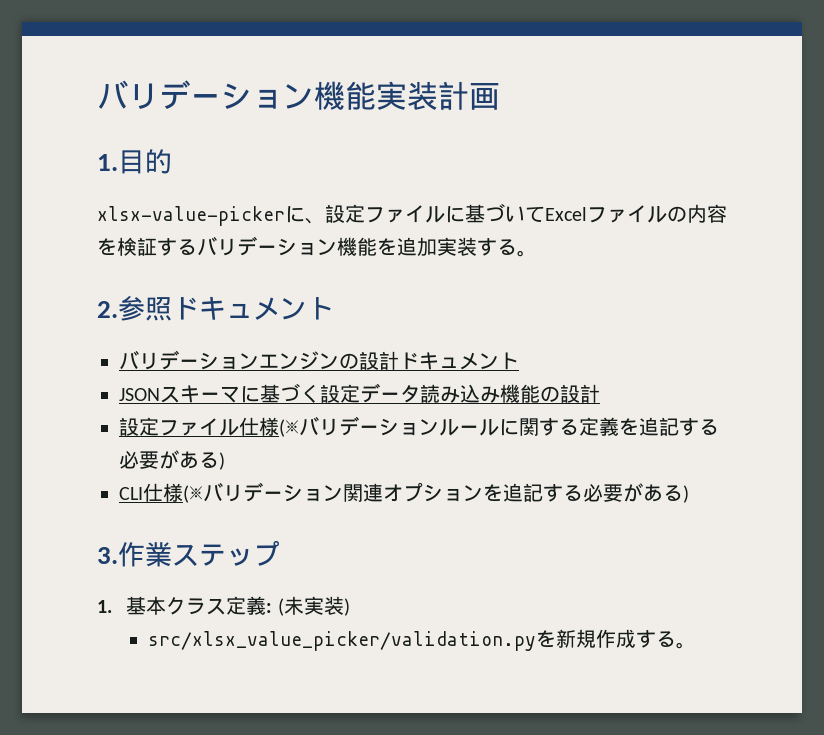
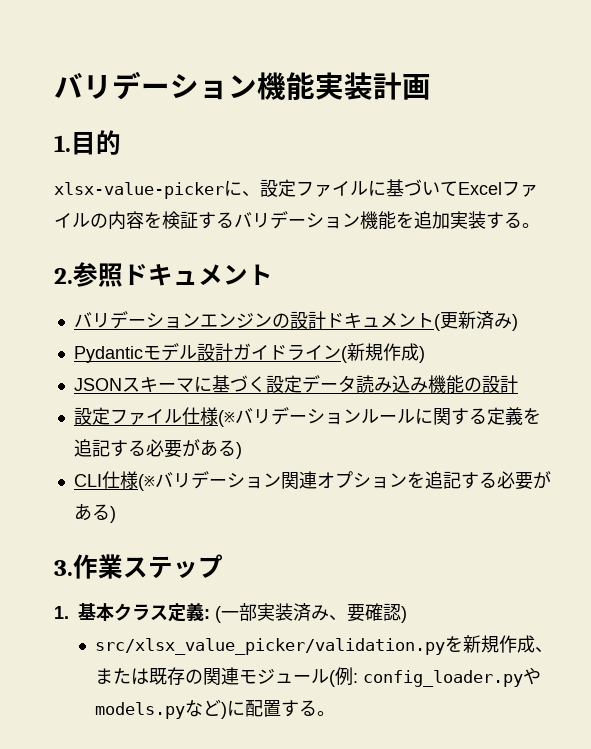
- バリデーションエンジンの設計ドキュメント
+ バリデーションエンジンの設計ドキュメント(更新済み)
+ Pydanticモデル設計ガイドライン(新規作成)
- 1.基本クラス定義: (未実装)
+ 1.基本クラス定義: (一部実装済み、要確認)
- src/xlsx_value_picker/validation.pyを新規作成する。
+ src/xlsx_value_picker/validation.pyを新規作成、または既存の関連モジュール(例: config_loader.pyやmodels.pyなど)に配置する。

